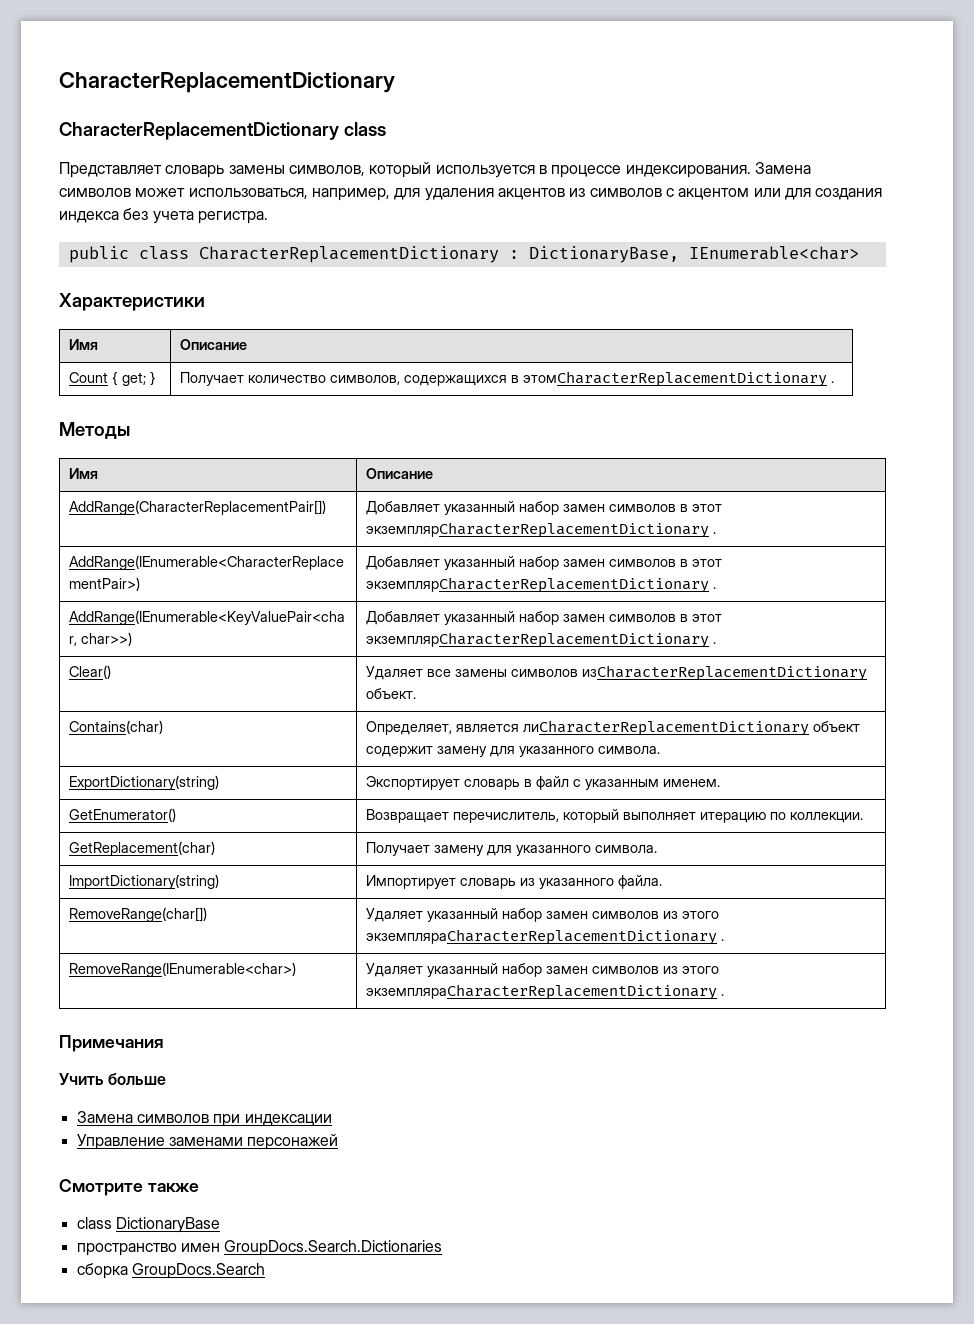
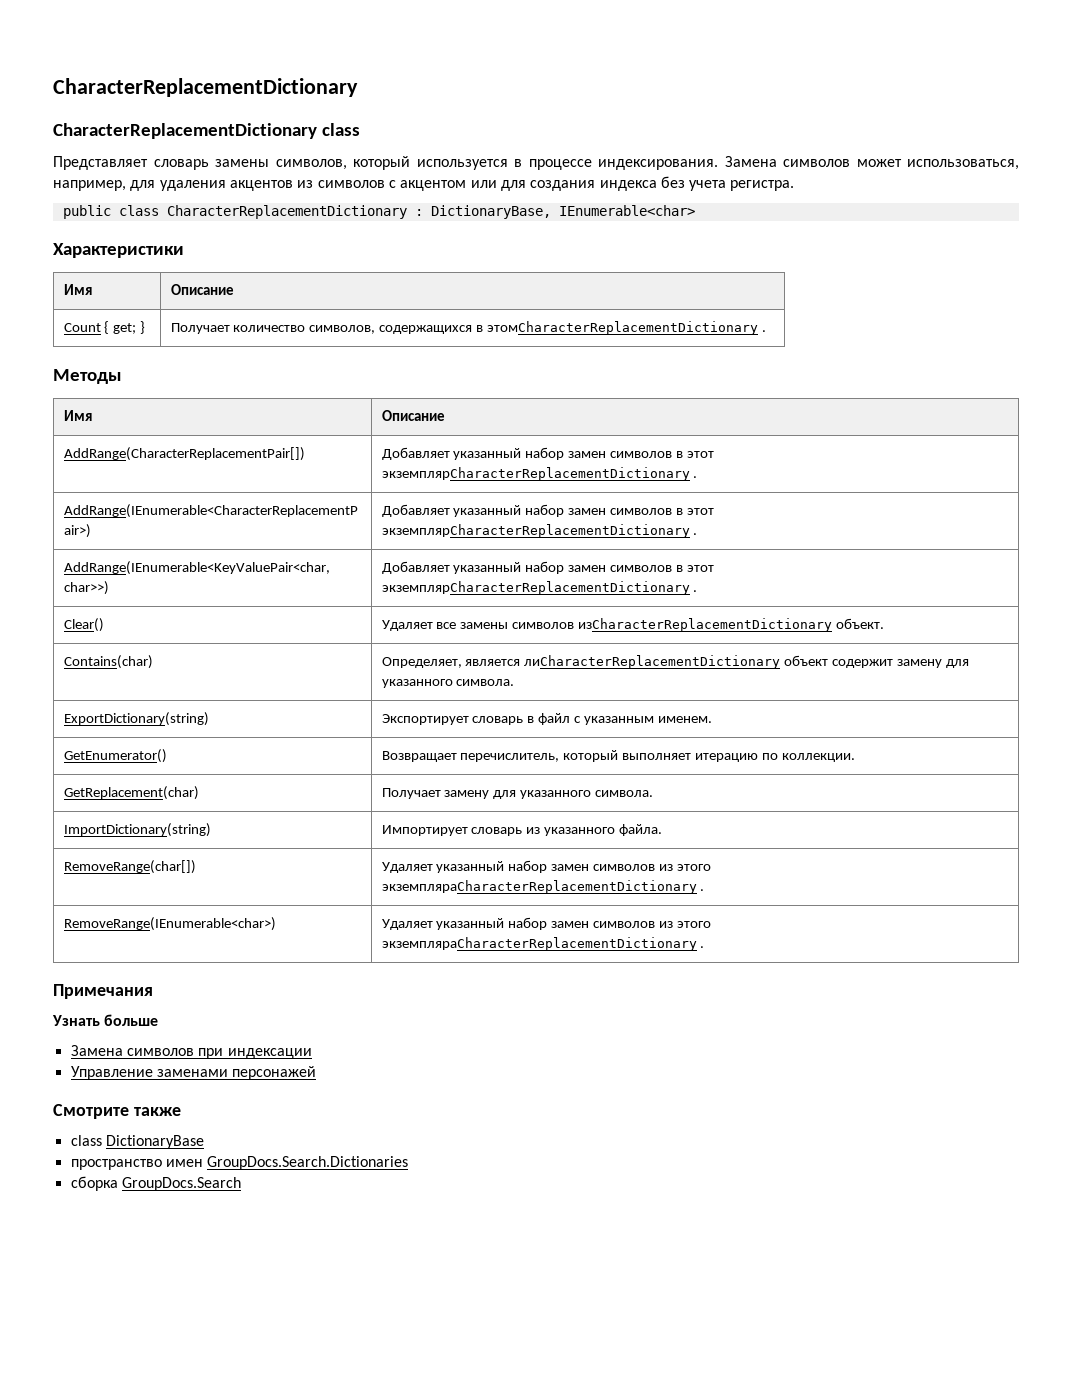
- Учить больше
+ Узнать больше

